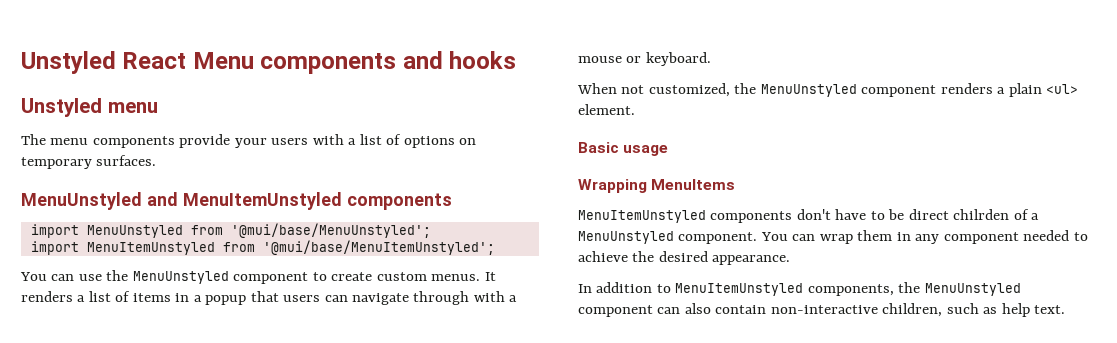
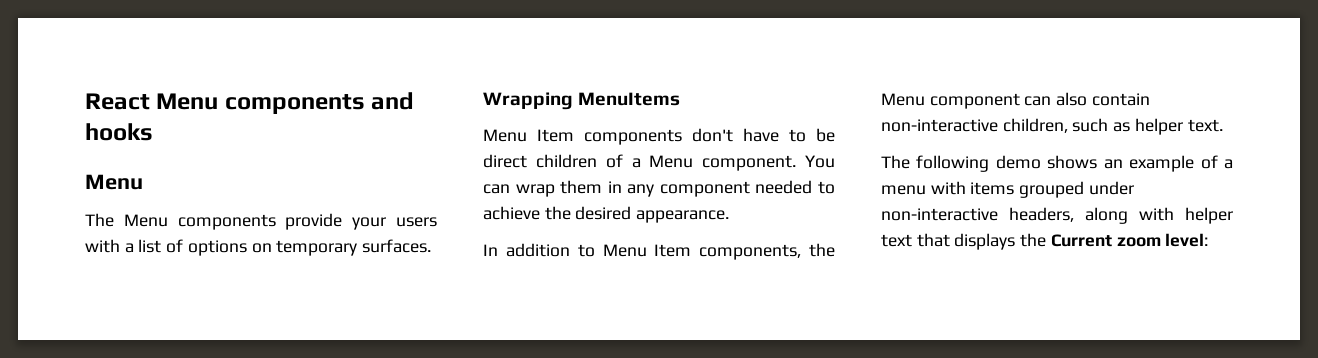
- Unstyled React Menu components and hooks
- Unstyled menu
- The menu components provide your users with a list of options on temporary surfaces.
+ React Menu components and hooks
+ Menu
+ The Menu components provide your users with a list of options on temporary surfaces.
- MenuUnstyled and MenuItemUnstyled components
- import MenuUnstyled from '@mui/base/MenuUnstyled';
- import MenuItemUnstyled from '@mui/base/MenuItemUnstyled';
- You can use the MenuUnstyled component to create custom menus. It renders a list of items in a popup that users can navigate through with a mouse or keyboard.
- When not customized, the MenuUnstyled component renders a plain <ul> element.
- Basic usage
- MenuItemUnstyled components don't have to be direct chilrden of a MenuUnstyled component.
+ Menu Item components don't have to be direct children of a Menu component.
- In addition to MenuItemUnstyled components, the MenuUnstyled component can also contain non-interactive children, such as help text.
+ In addition to Menu Item components, the Menu component can also contain non-interactive children, such as helper text.
+ The following demo shows an example of a menu with items grouped under non-interactive headers, along with helper text that displays the Current zoom level:

